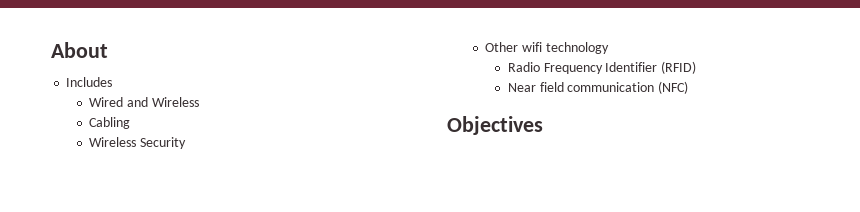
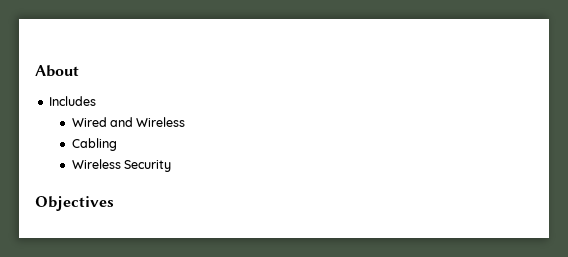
- Other wifi technology
- Radio Frequency Identifier (RFID)
- Near field communication (NFC)

